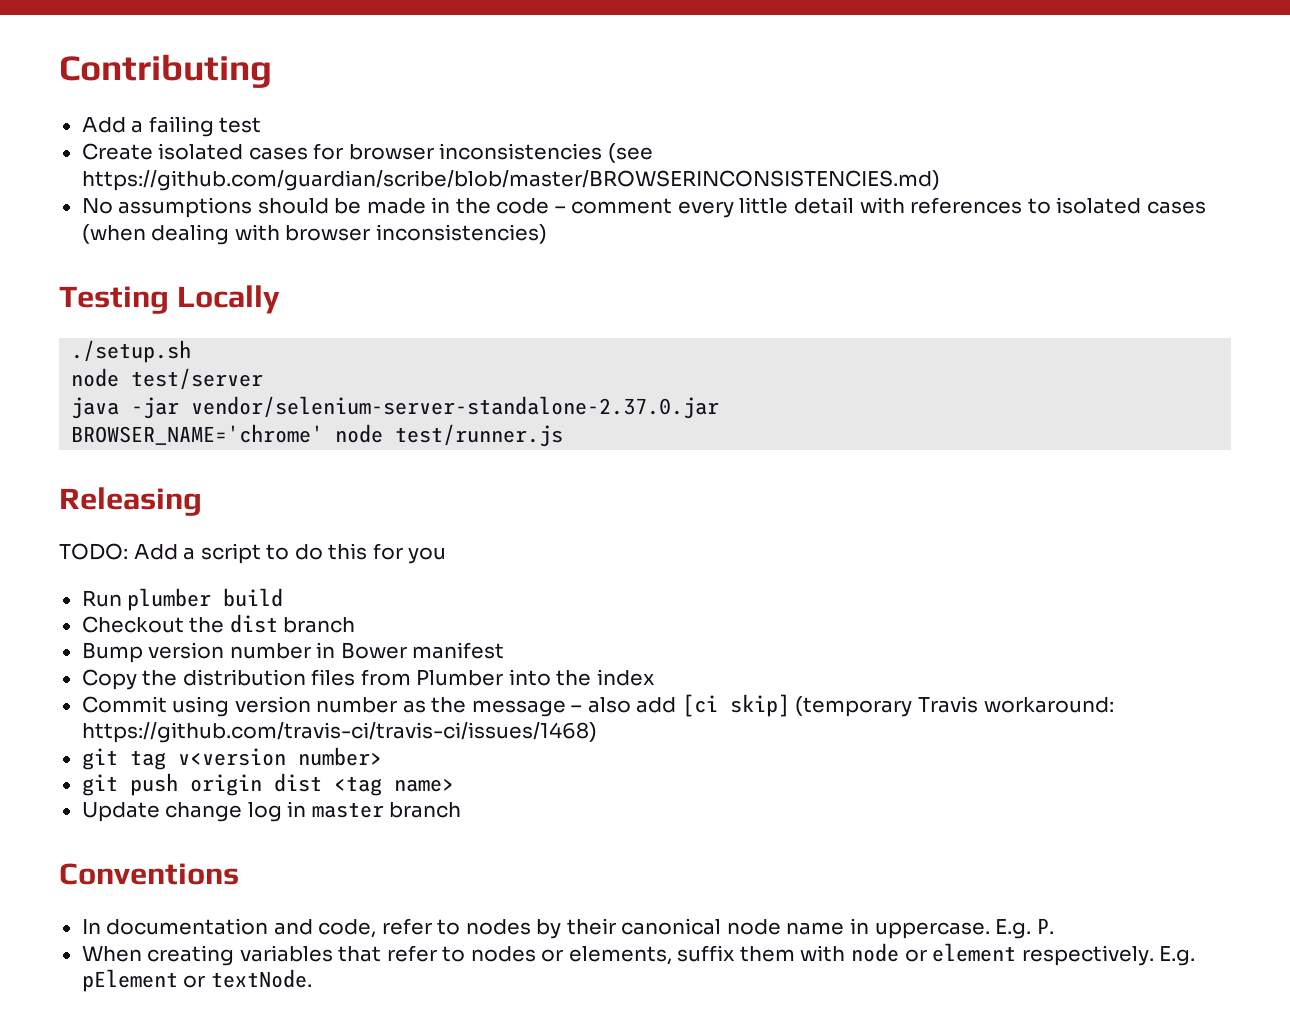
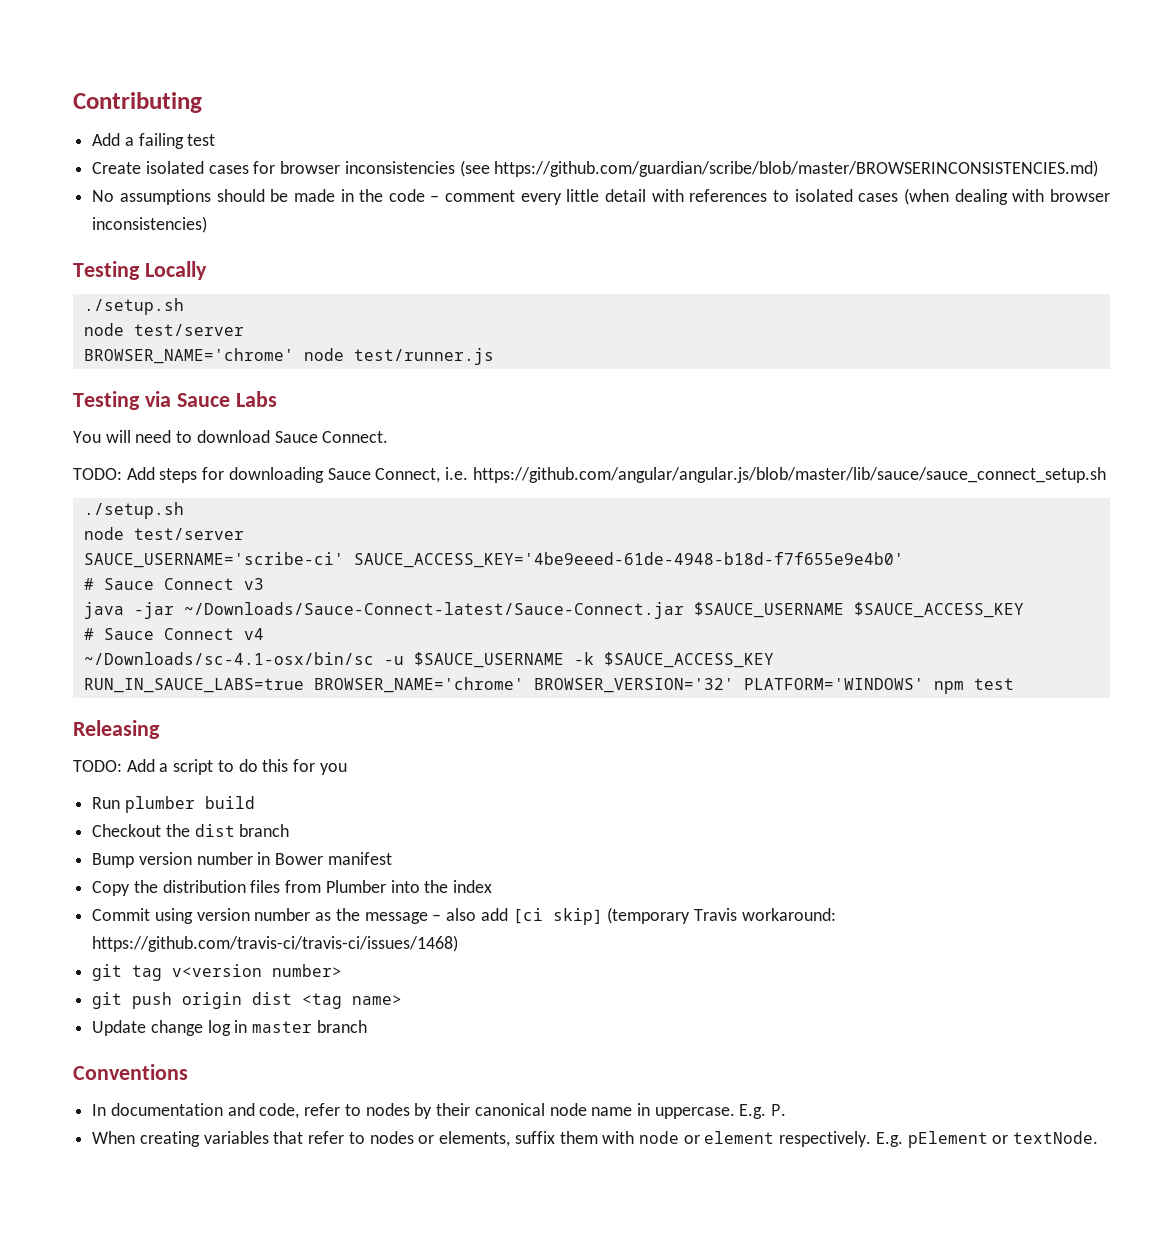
- java -jar vendor/selenium-server-standalone-2.37.0.jar
+ Testing via Sauce Labs
+ You will need to download Sauce Connect.
+ TODO: Add steps for downloading Sauce Connect, i.e. https://github.com/angular/angular.js/blob/master/lib/sauce/sauce_connect_setup.sh
+ ./setup.sh
+ node test/server
+ SAUCE_USERNAME='scribe-ci' SAUCE_ACCESS_KEY='4be9eeed-61de-4948-b18d-f7f655e9e4b0'
+ # Sauce Connect v3
+ java -jar ~/Downloads/Sauce-Connect-latest/Sauce-Connect.jar $SAUCE_USERNAME $SAUCE_ACCESS_KEY
+ # Sauce Connect v4
+ ~/Downloads/sc-4.1-osx/bin/sc -u $SAUCE_USERNAME -k $SAUCE_ACCESS_KEY
+ RUN_IN_SAUCE_LABS=true BROWSER_NAME='chrome' BROWSER_VERSION='32' PLATFORM='WINDOWS' npm test

